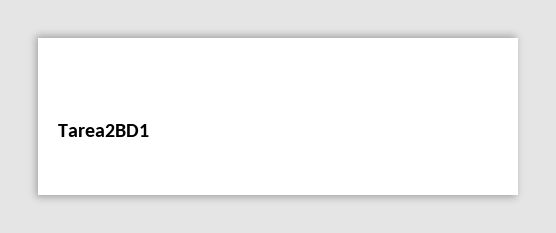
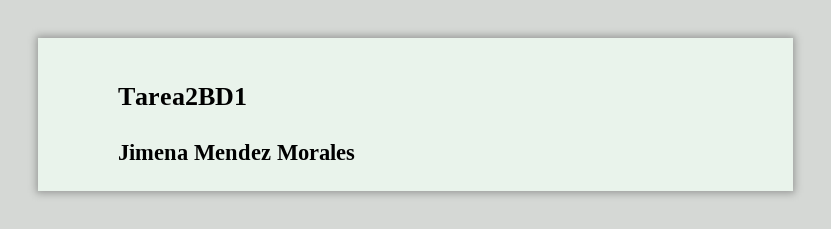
+ Jimena Mendez Morales

